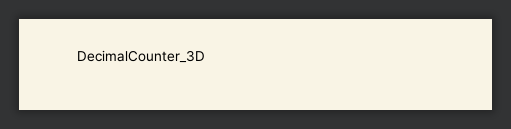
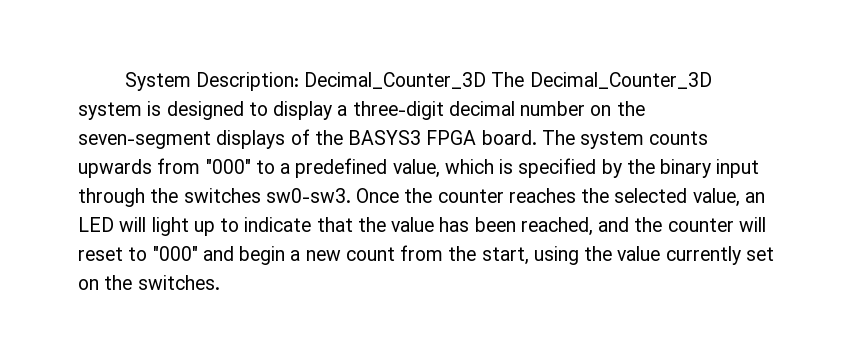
- DecimalCounter_3D
+ System Description: Decimal_Counter_3D The Decimal_Counter_3D system is designed to display a three-digit decimal number on the seven-segment displays of the BASYS3 FPGA board. The system counts upwards from "000" to a predefined value, which is specified by the binary input through the switches sw0-sw3. Once the counter reaches the selected value, an LED will light up to indicate that the value has been reached, and the counter will reset to "000" and begin a new count from the start, using the value currently set on the switches.

